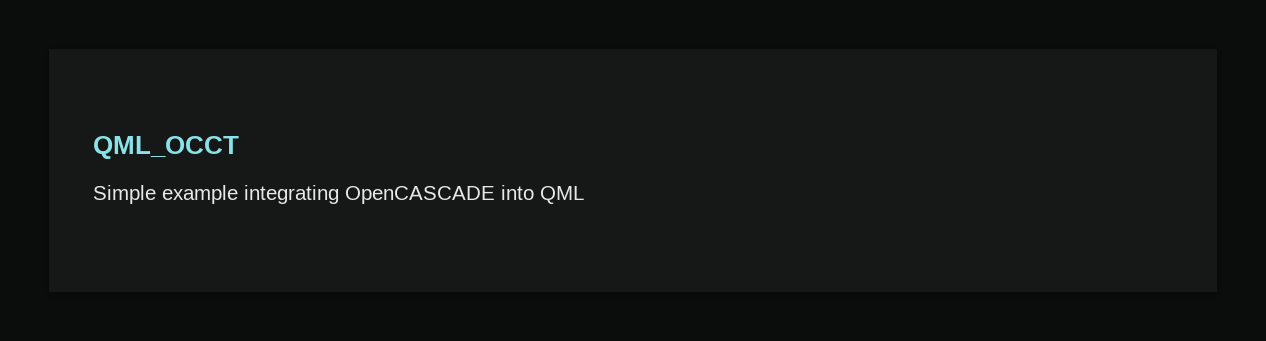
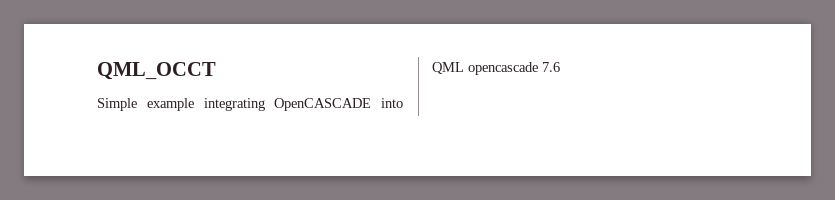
- Simple example integrating OpenCASCADE into QML
+ Simple example integrating OpenCASCADE into QML opencascade 7.6

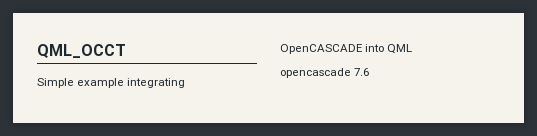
- Simple example integrating OpenCASCADE into QML opencascade 7.6
+ Simple example integrating OpenCASCADE into QML
+ opencascade 7.6

